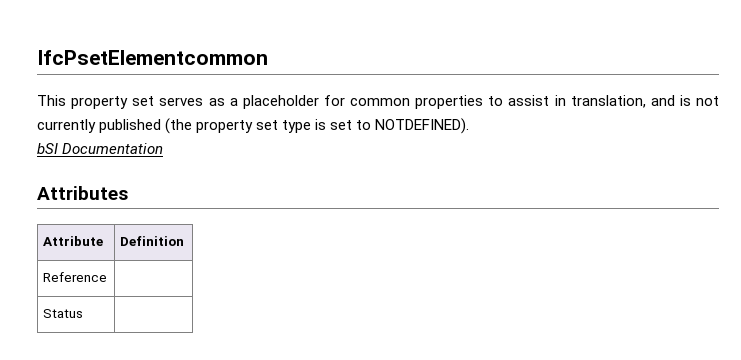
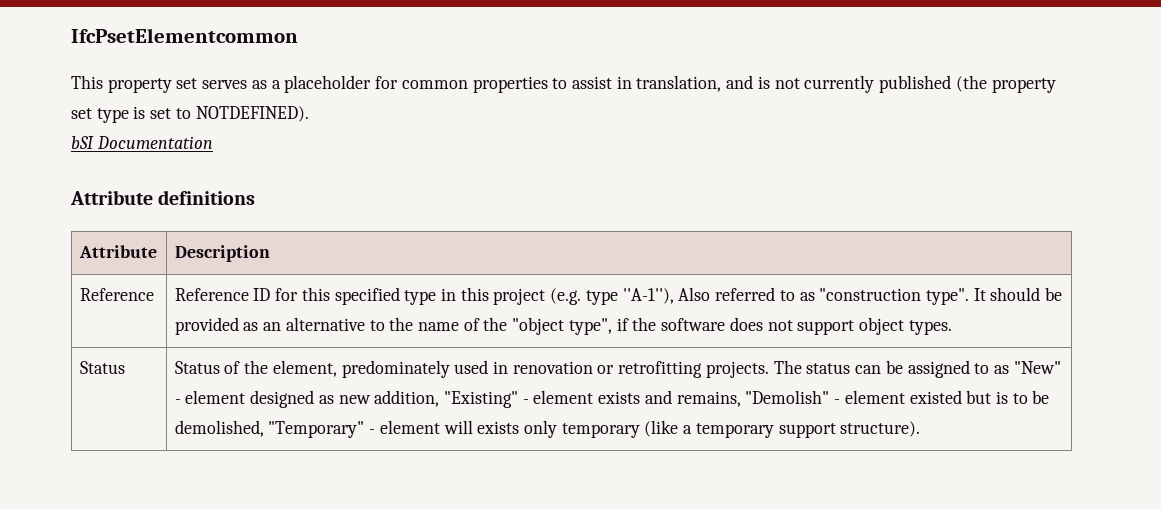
- Attributes
+ Attribute definitions
- Attribute | Definition
+ Attribute | Description
- Status |
+ Reference ID for this specified type in this project (e.g. type ''A-1''), Also referred to as "construction type". It should be provided as an alternative to the name of the "object type", if the software does not support object types.
+ Status | Status of the element, predominately used in renovation or retrofitting projects. The status can be assigned to as "New" - element designed as new addition, "Existing" - element exists and remains, "Demolish" - element existed but is to be demolished, "Temporary" - element will exists only temporary (like a temporary support structure).

